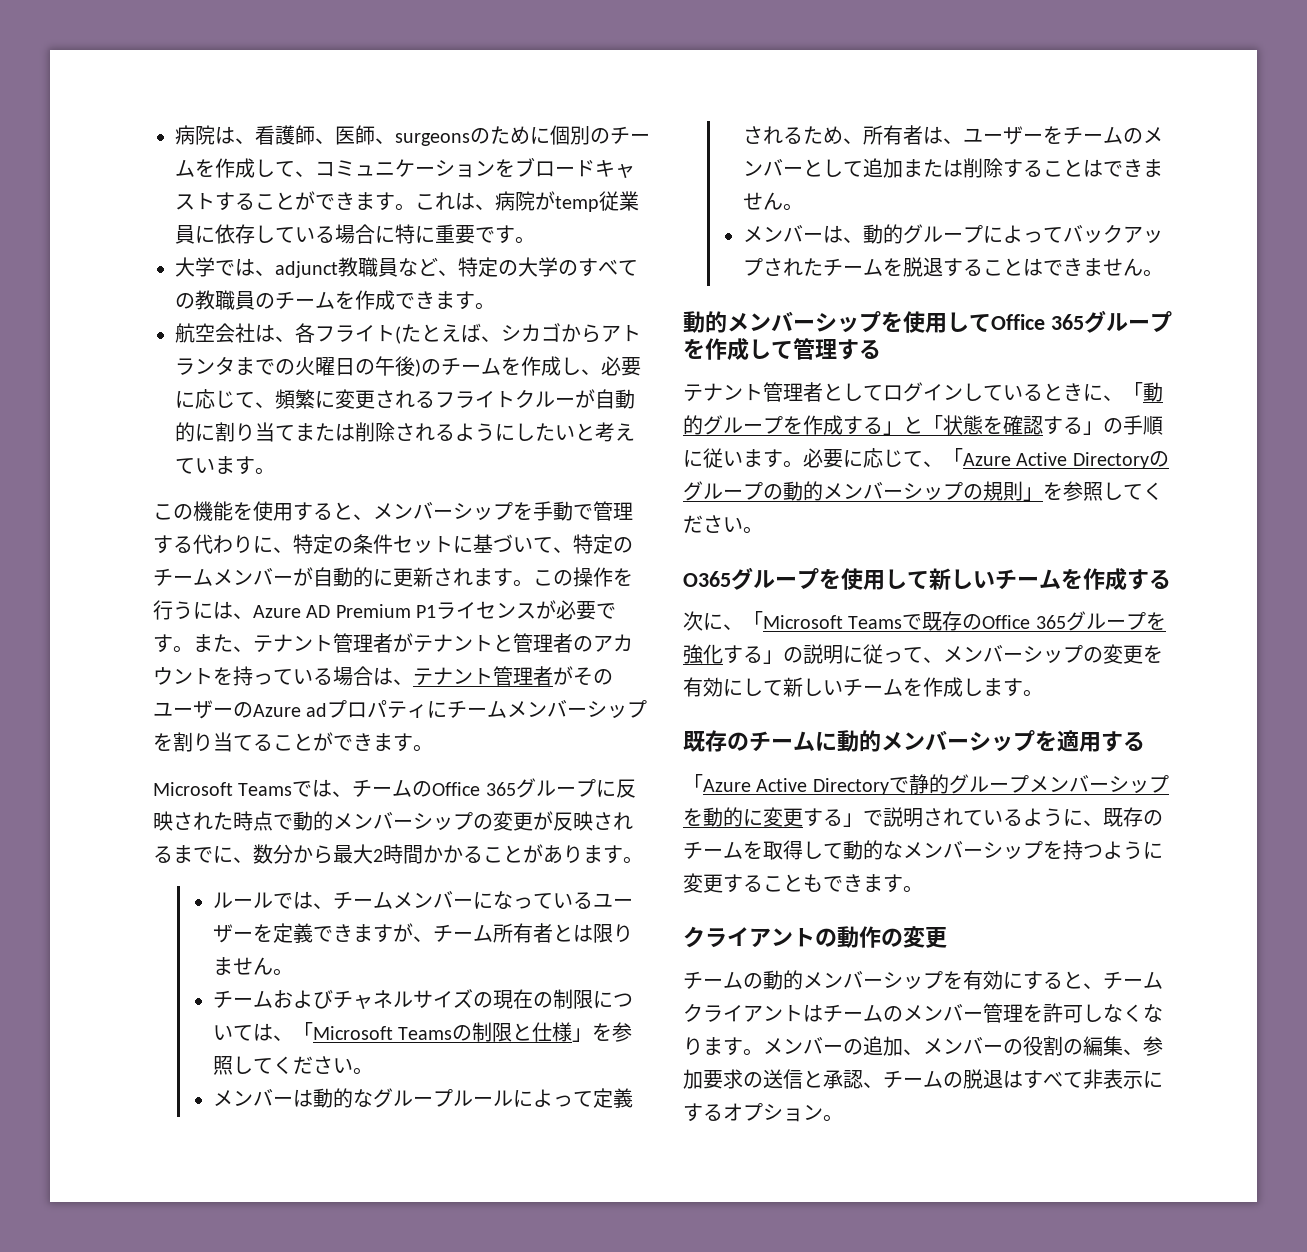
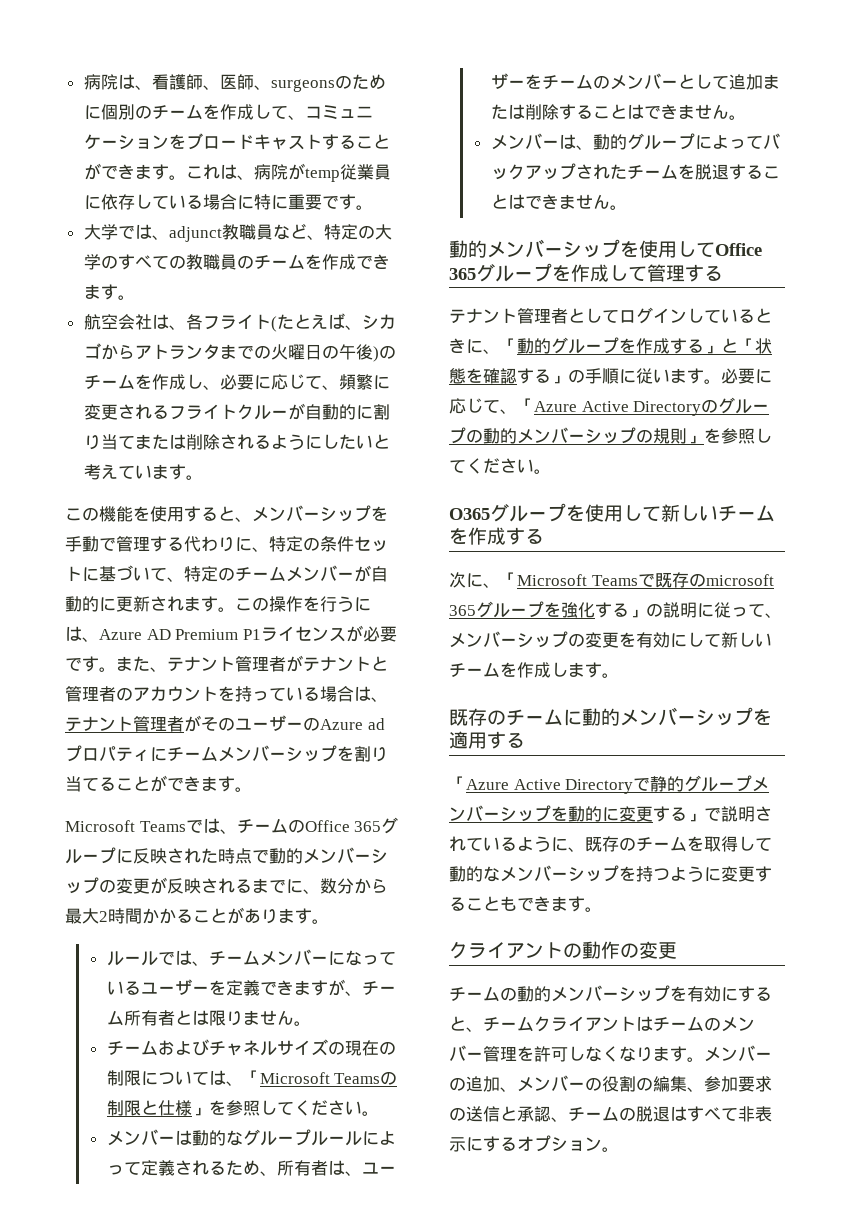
- 次に、「Microsoft Teamsで既存のOffice 365グループを強化する」の説明に従って、メンバーシップの変更を有効にして新しいチームを作成します。
+ 次に、「Microsoft Teamsで既存のmicrosoft 365グループを強化する」の説明に従って、メンバーシップの変更を有効にして新しいチームを作成します。

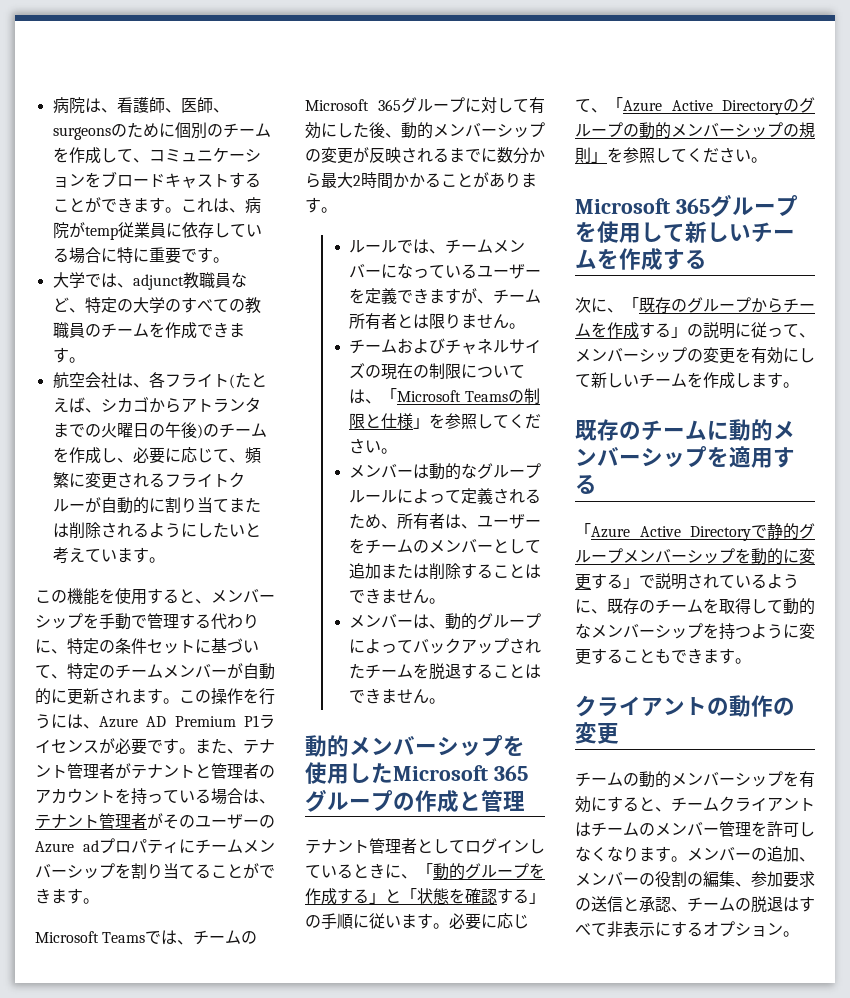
- Microsoft Teamsでは、チームのOffice 365グループに反映された時点で動的メンバーシップの変更が反映されるまでに、数分から最大2時間かかることがあります。
+ Microsoft Teamsでは、チームのMicrosoft 365グループに対して有効にした後、動的メンバーシップの変更が反映されるまでに数分から最大2時間かかることがあります。
- 動的メンバーシップを使用してOffice 365グループを作成して管理する
+ 動的メンバーシップを使用したMicrosoft 365グループの作成と管理
- O365グループを使用して新しいチームを作成する
+ Microsoft 365グループを使用して新しいチームを作成する
- 次に、「Microsoft Teamsで既存のmicrosoft 365グループを強化する」の説明に従って、メンバーシップの変更を有効にして新しいチームを作成します。
+ 次に、「既存のグループからチームを作成する」の説明に従って、メンバーシップの変更を有効にして新しいチームを作成します。

